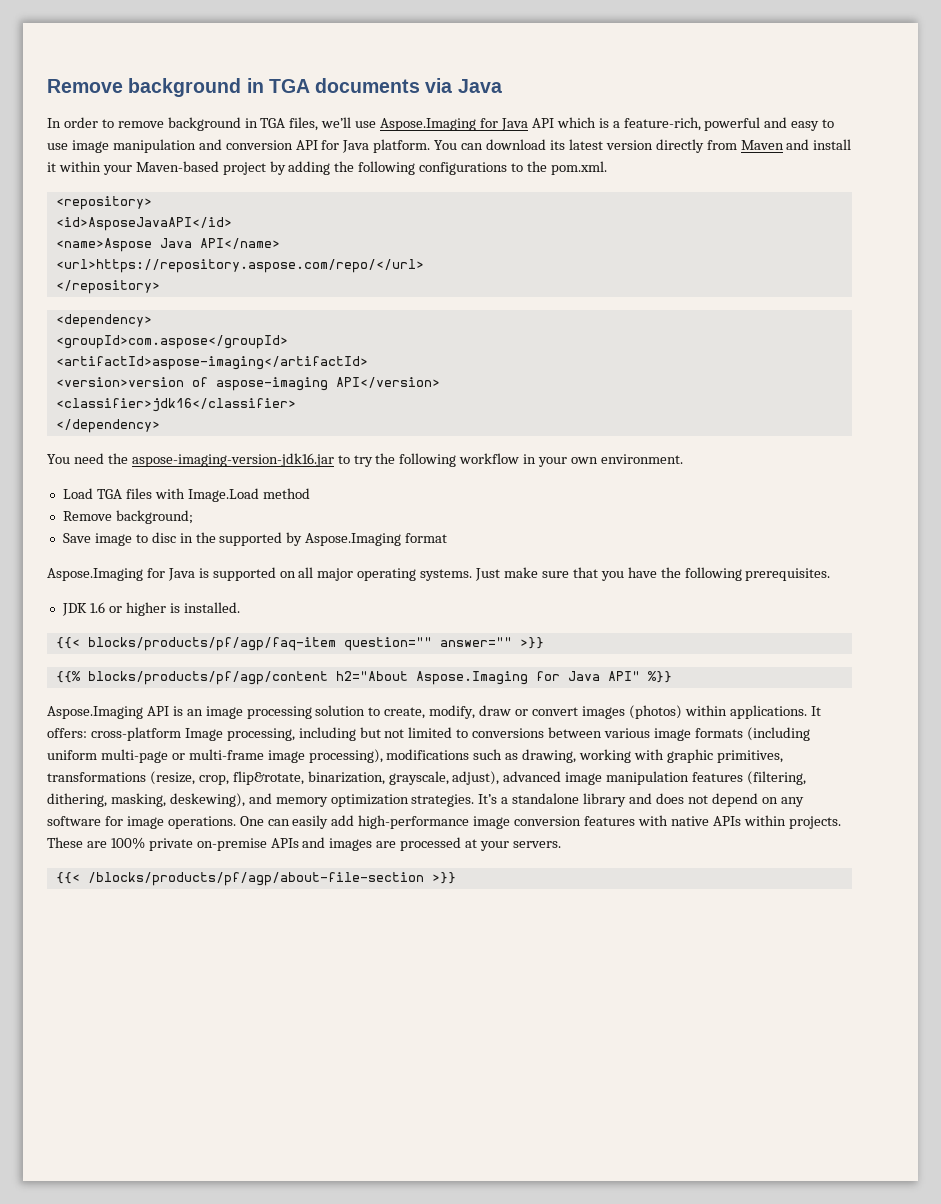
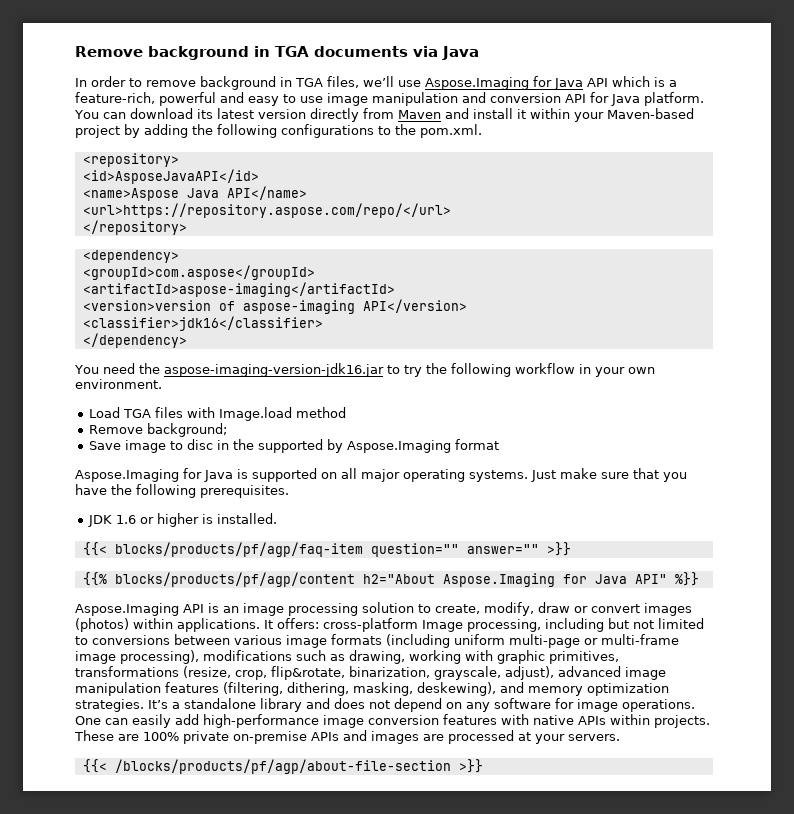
- Load TGA files with Image.Load method
+ Load TGA files with Image.load method

